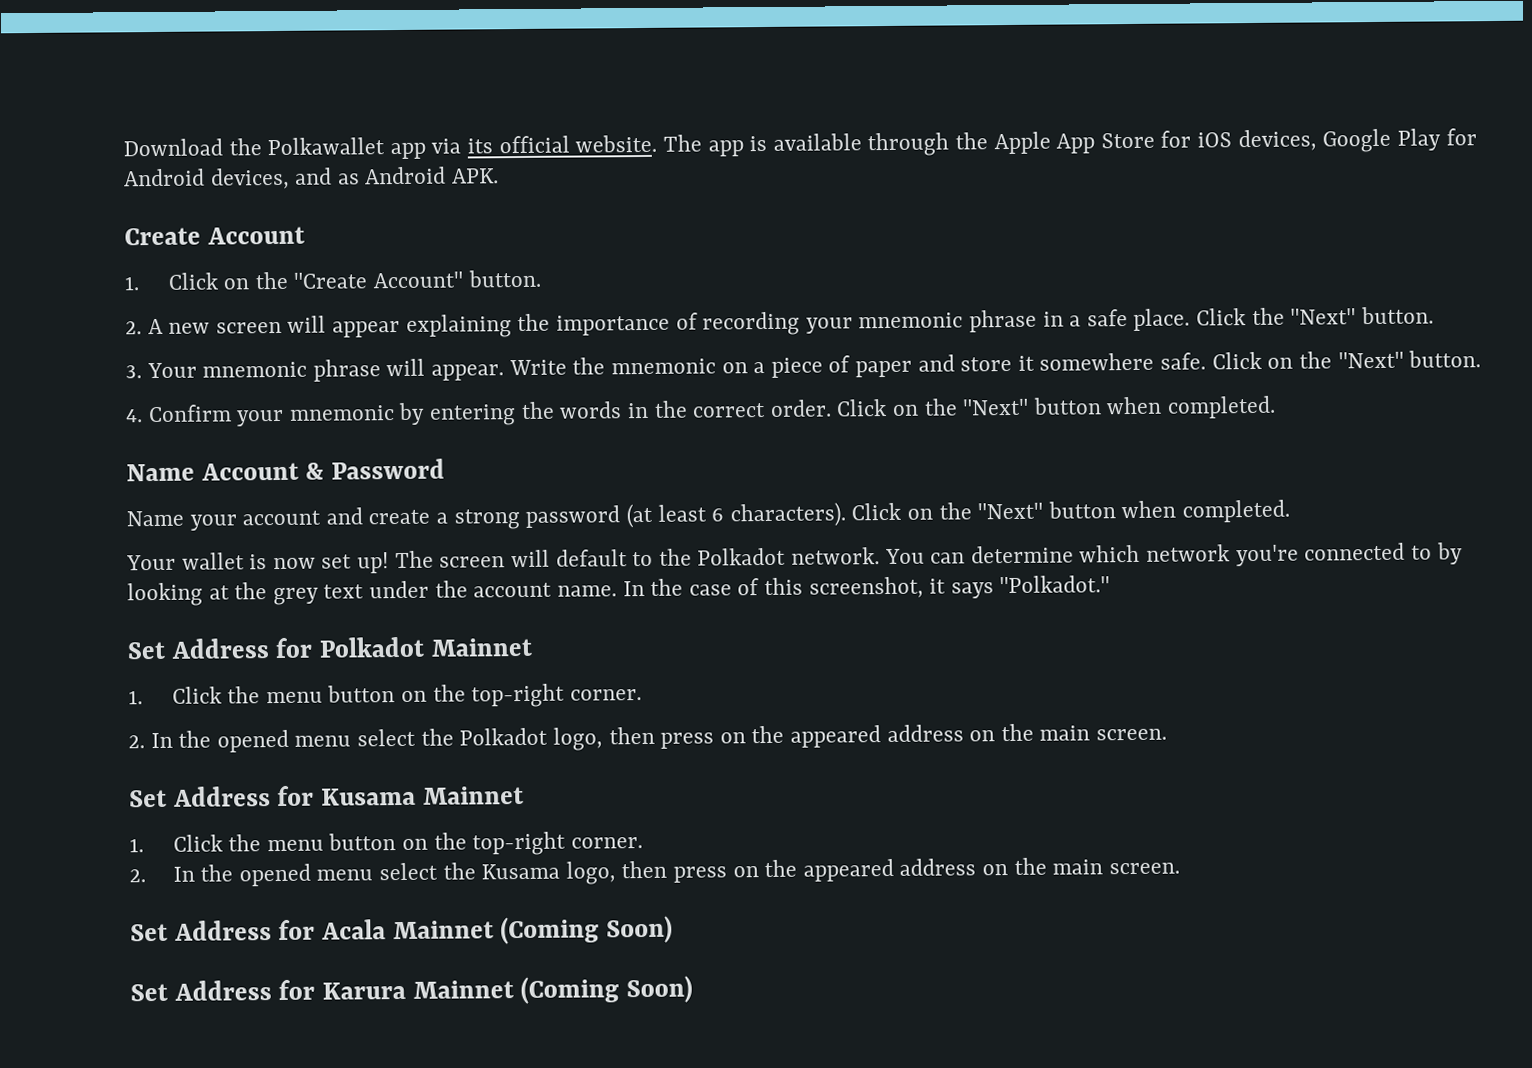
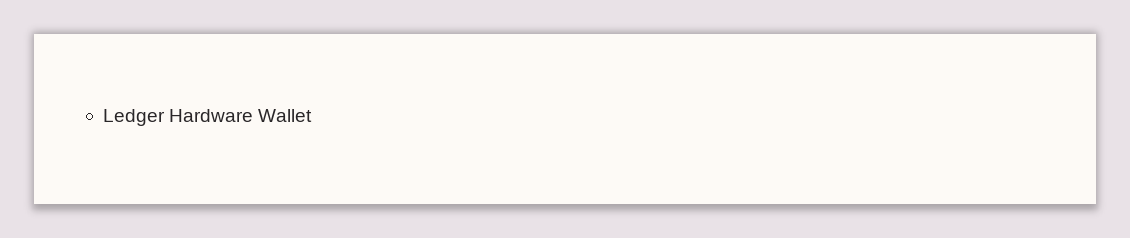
- Download the Polkawallet app via its official website. The app is available through the Apple App Store for iOS devices, Google Play for Android devices, and as Android APK.
- Create Account
- 1. Click on the "Create Account" button.
- 2. A new screen will appear explaining the importance of recording your mnemonic phrase in a safe place. Click the "Next" button.
- 3. Your mnemonic phrase will appear. Write the mnemonic on a piece of paper and store it somewhere safe. Click on the "Next" button.
- 4. Confirm your mnemonic by entering the words in the correct order. Click on the "Next" button when completed.
- Name Account & Password
- Name your account and create a strong password (at least 6 characters). Click on the "Next" button when completed.
- Your wallet is now set up! The screen will default to the Polkadot network. You can determine which network you're connected to by looking at the grey text under the account name. In the case of this screenshot, it says "Polkadot."
- Set Address for Polkadot Mainnet
- 1. Click the menu button on the top-right corner.
- 2. In the opened menu select the Polkadot logo, then press on the appeared address on the main screen.
- Set Address for Kusama Mainnet
- 1. Click the menu button on the top-right corner.
- 2. In the opened menu select the Kusama logo, then press on the appeared address on the main screen.
- Set Address for Acala Mainnet (Coming Soon)
- Set Address for Karura Mainnet (Coming Soon)
+ Ledger Hardware Wallet

